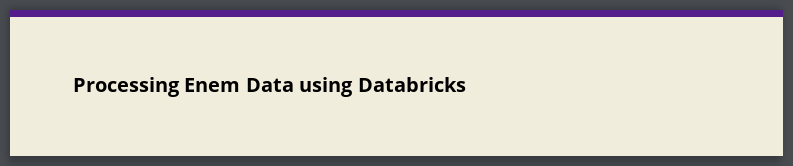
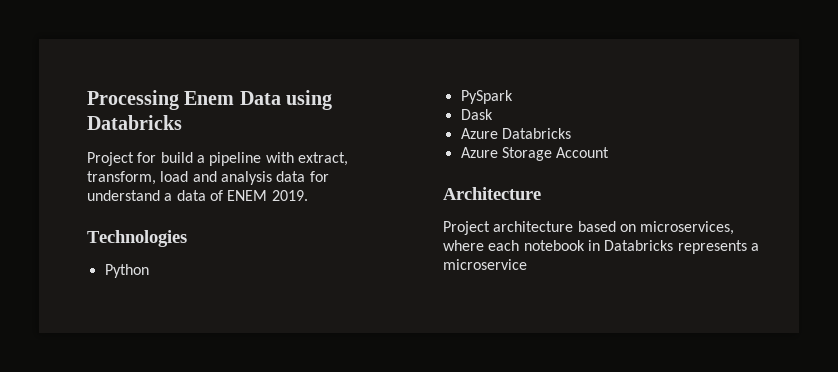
+ Project for build a pipeline with extract, transform, load and analysis data for understand a data of ENEM 2019.
+ Technologies
+ Python
+ PySpark
+ Dask
+ Azure Databricks
+ Azure Storage Account
+ Architecture
+ Project architecture based on microservices, where each notebook in Databricks represents a microservice

